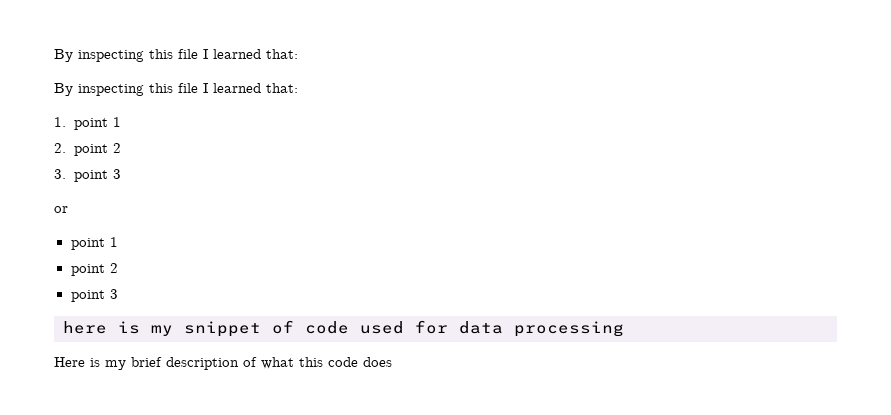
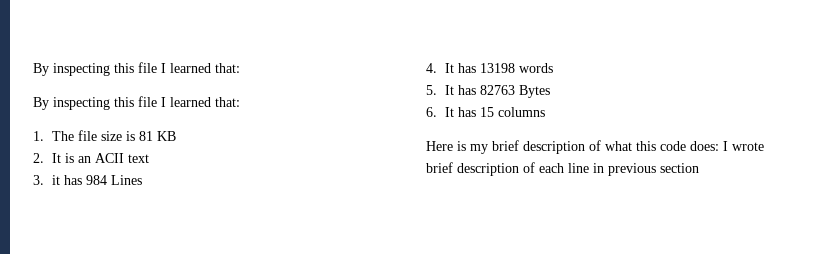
- 1. point 1
- 2. point 2
- 3. point 3
- or
- point 1
- point 2
- point 3
- here is my snippet of code used for data processing
+ 1. The file size is 81 KB
+ 2. It is an ACII text
+ 3. it has 984 Lines
+ 4. It has 13198 words
+ 5. It has 82763 Bytes
+ 6. It has 15 columns
- Here is my brief description of what this code does
+ Here is my brief description of what this code does: I wrote brief description of each line in previous section

